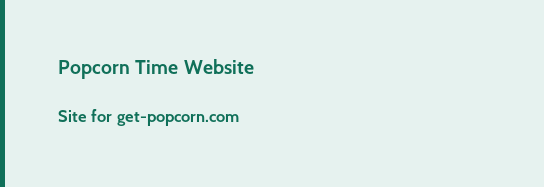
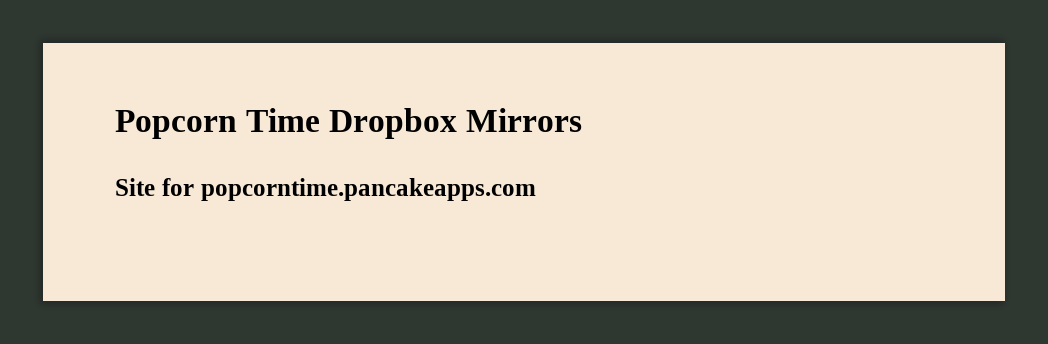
- Popcorn Time Website
+ Popcorn Time Dropbox Mirrors
- Site for get-popcorn.com
+ Site for popcorntime.pancakeapps.com

